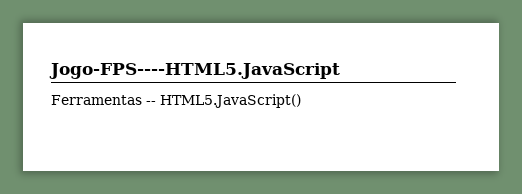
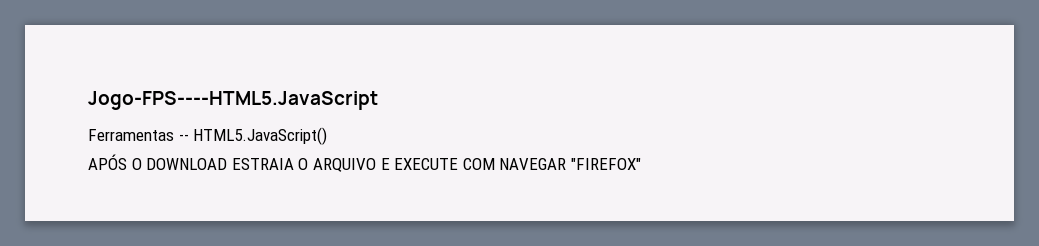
+ APÓS O DOWNLOAD ESTRAIA O ARQUIVO E EXECUTE COM NAVEGAR "FIREFOX"

